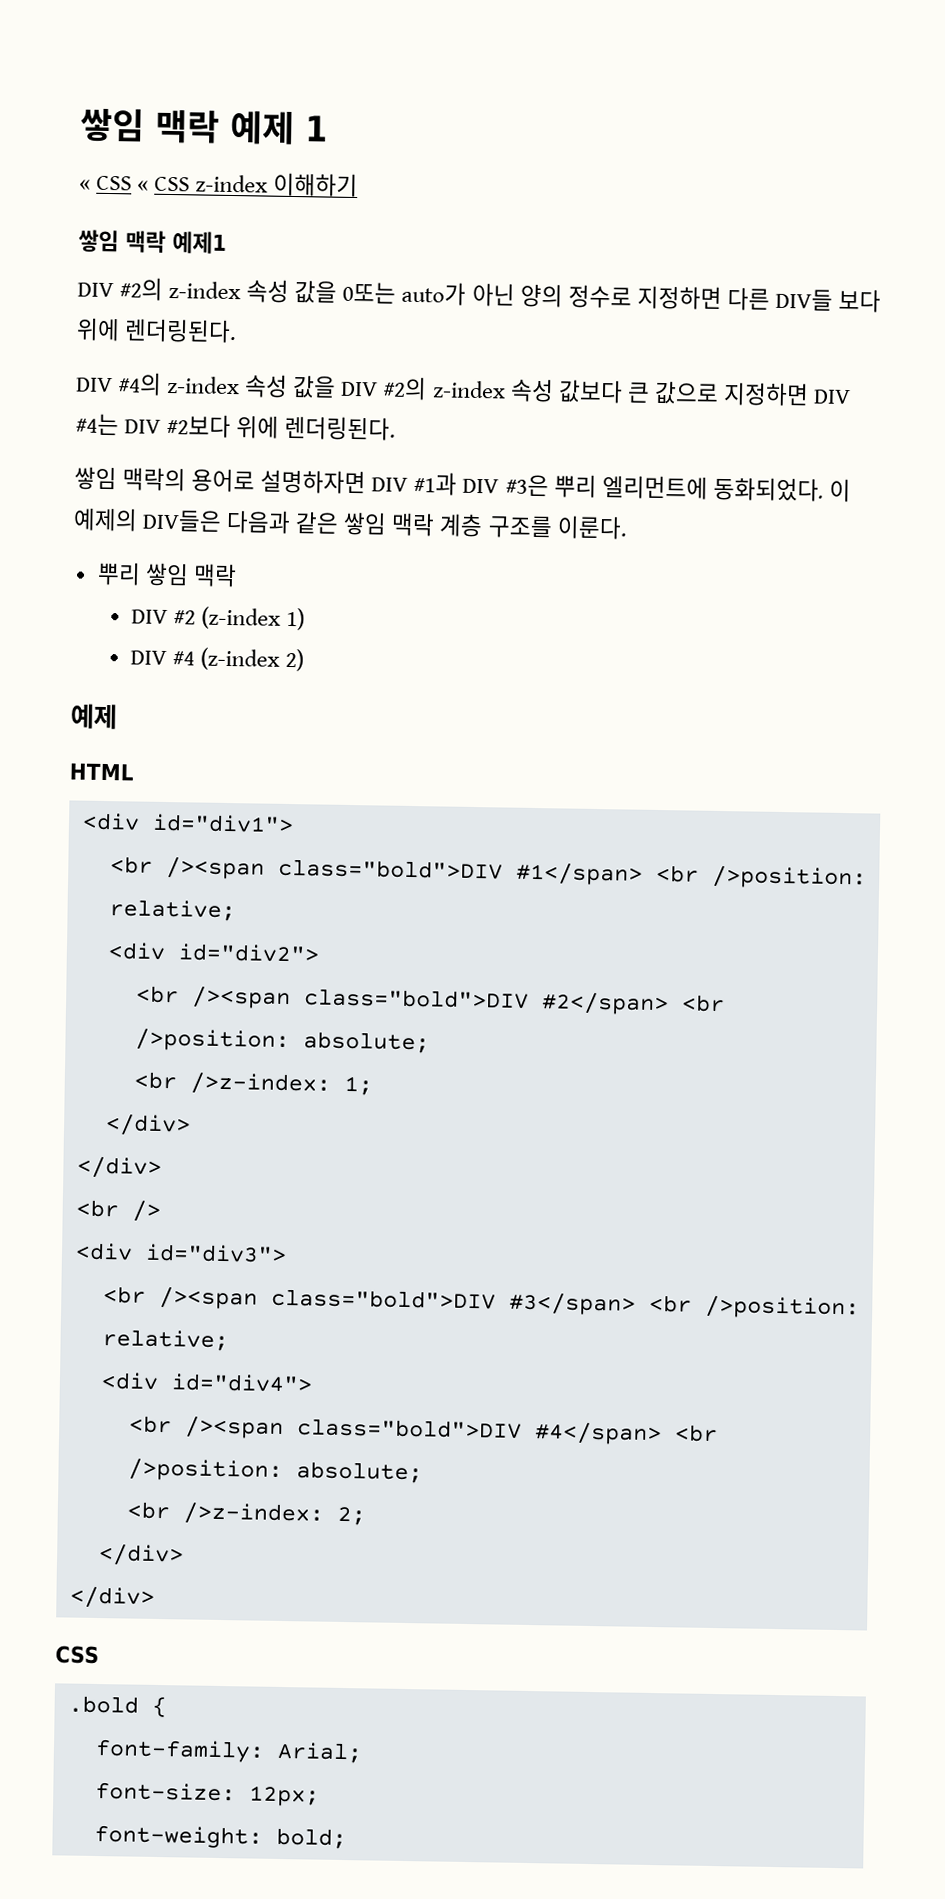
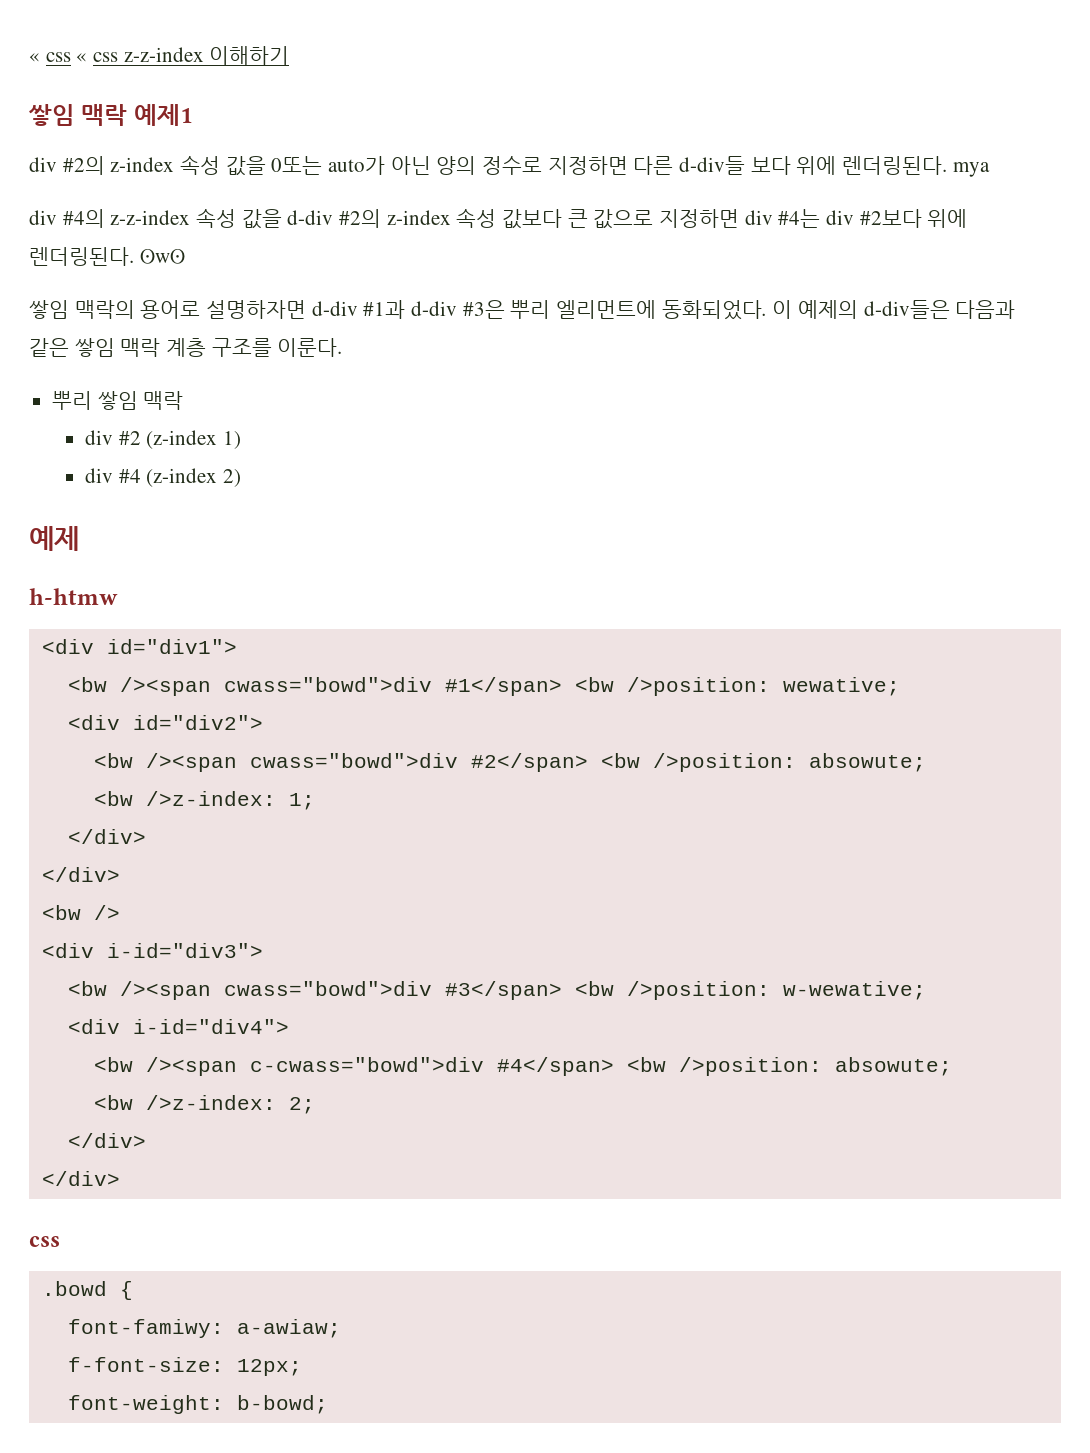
- 쌓임 맥락 예제 1
- « CSS « CSS z-index 이해하기
+ « css « css z-z-index 이해하기
- DIV #2의 z-index 속성 값을 0또는 auto가 아닌 양의 정수로 지정하면 다른 DIV들 보다 위에 렌더링된다.
- DIV #4의 z-index 속성 값을 DIV #2의 z-index 속성 값보다 큰 값으로 지정하면 DIV #4는 DIV #2보다 위에 렌더링된다.
+ div #2의 z-index 속성 값을 0또는 auto가 아닌 양의 정수로 지정하면 다른 d-div들 보다 위에 렌더링된다. mya
+ div #4의 z-z-index 속성 값을 d-div #2의 z-index 속성 값보다 큰 값으로 지정하면 div #4는 div #2보다 위에 렌더링된다. ʘwʘ
- 쌓임 맥락의 용어로 설명하자면 DIV #1과 DIV #3은 뿌리 엘리먼트에 동화되었다.
+ 쌓임 맥락의 용어로 설명하자면 d-div #1과 d-div #3은 뿌리 엘리먼트에 동화되었다.
- 이 예제의 DIV들은 다음과 같은 쌓임 맥락 계층 구조를 이룬다.
+ 이 예제의 d-div들은 다음과 같은 쌓임 맥락 계층 구조를 이룬다.
- DIV #2 (z-index 1)
+ div #2 (z-index 1)
- DIV #4 (z-index 2)
+ div #4 (z-index 2)
- HTML
+ h-htmw
- <br /><span class="bold">DIV #1</span> <br />position: relative;
+ <bw /><span cwass="bowd">div #1</span> <bw />position: wewative;
  <div id="div2">
- <br /><span class="bold">DIV #2</span> <br />position: absolute;
- <br />z-index: 1;
+ <bw /><span cwass="bowd">div #2</span> <bw />position: absowute;
+ <bw />z-index: 1;
- <br />
+ <bw />
- <div id="div3">
- <br /><span class="bold">DIV #3</span> <br />position: relative;
- <div id="div4">
- <br /><span class="bold">DIV #4</span> <br />position: absolute;
- <br />z-index: 2;
+ <div i-id="div3">
+ <bw /><span cwass="bowd">div #3</span> <bw />position: w-wewative;
+ <div i-id="div4">
+ <bw /><span c-cwass="bowd">div #4</span> <bw />position: absowute;
+ <bw />z-index: 2;
  </div>
  </div>
- CSS
- .bold {
+ css
+ .bowd {
- font-family: Arial;
- font-size: 12px;
+ font-famiwy: a-awiaw;
+ f-font-size: 12px;
- font-weight: bold;
+ font-weight: b-bowd;

